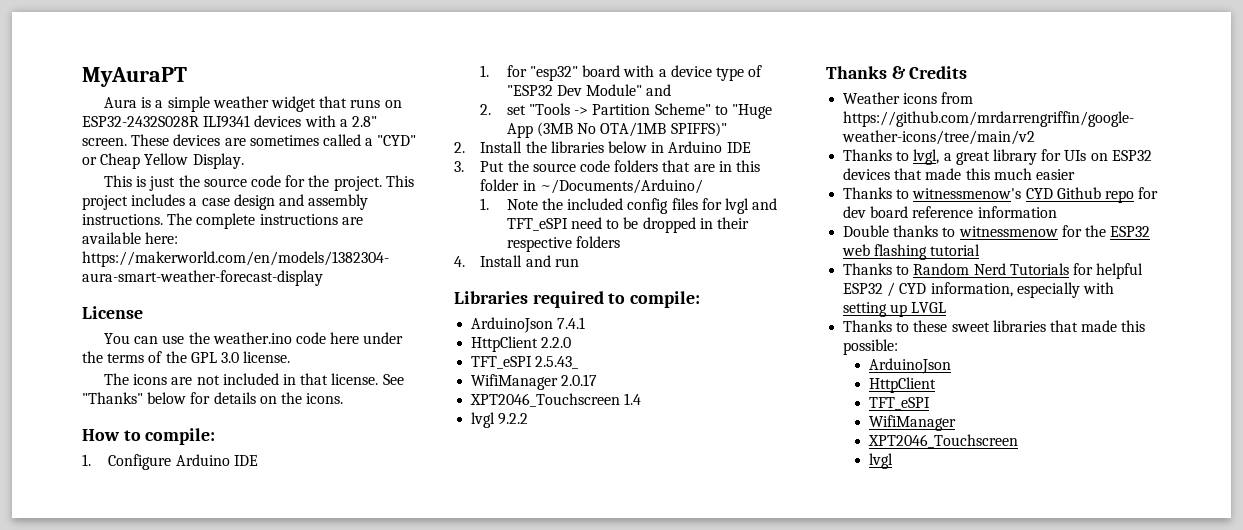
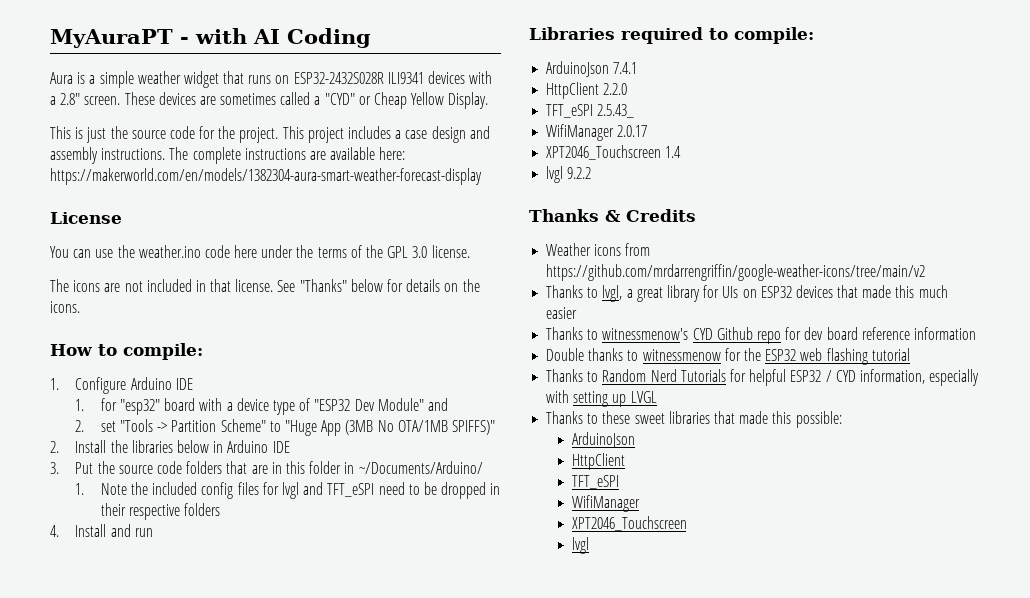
- MyAuraPT
+ MyAuraPT - with AI Coding

